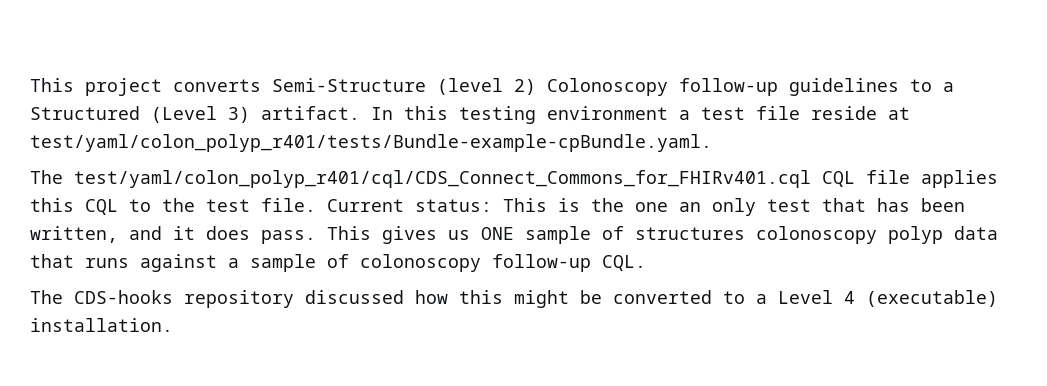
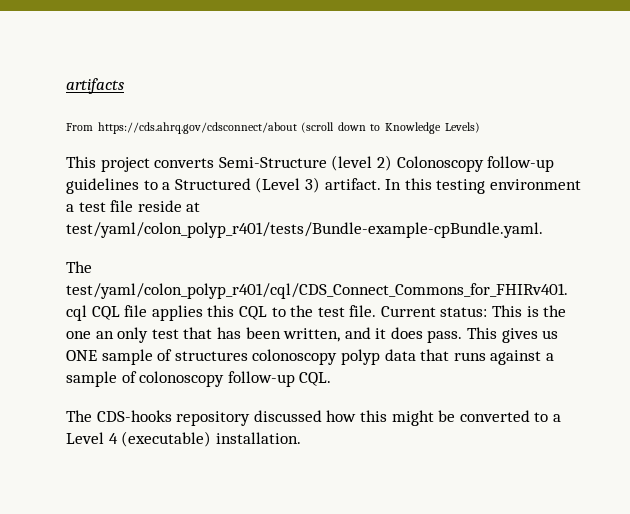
+ artifacts
+ From https://cds.ahrq.gov/cdsconnect/about (scroll down to Knowledge Levels)

